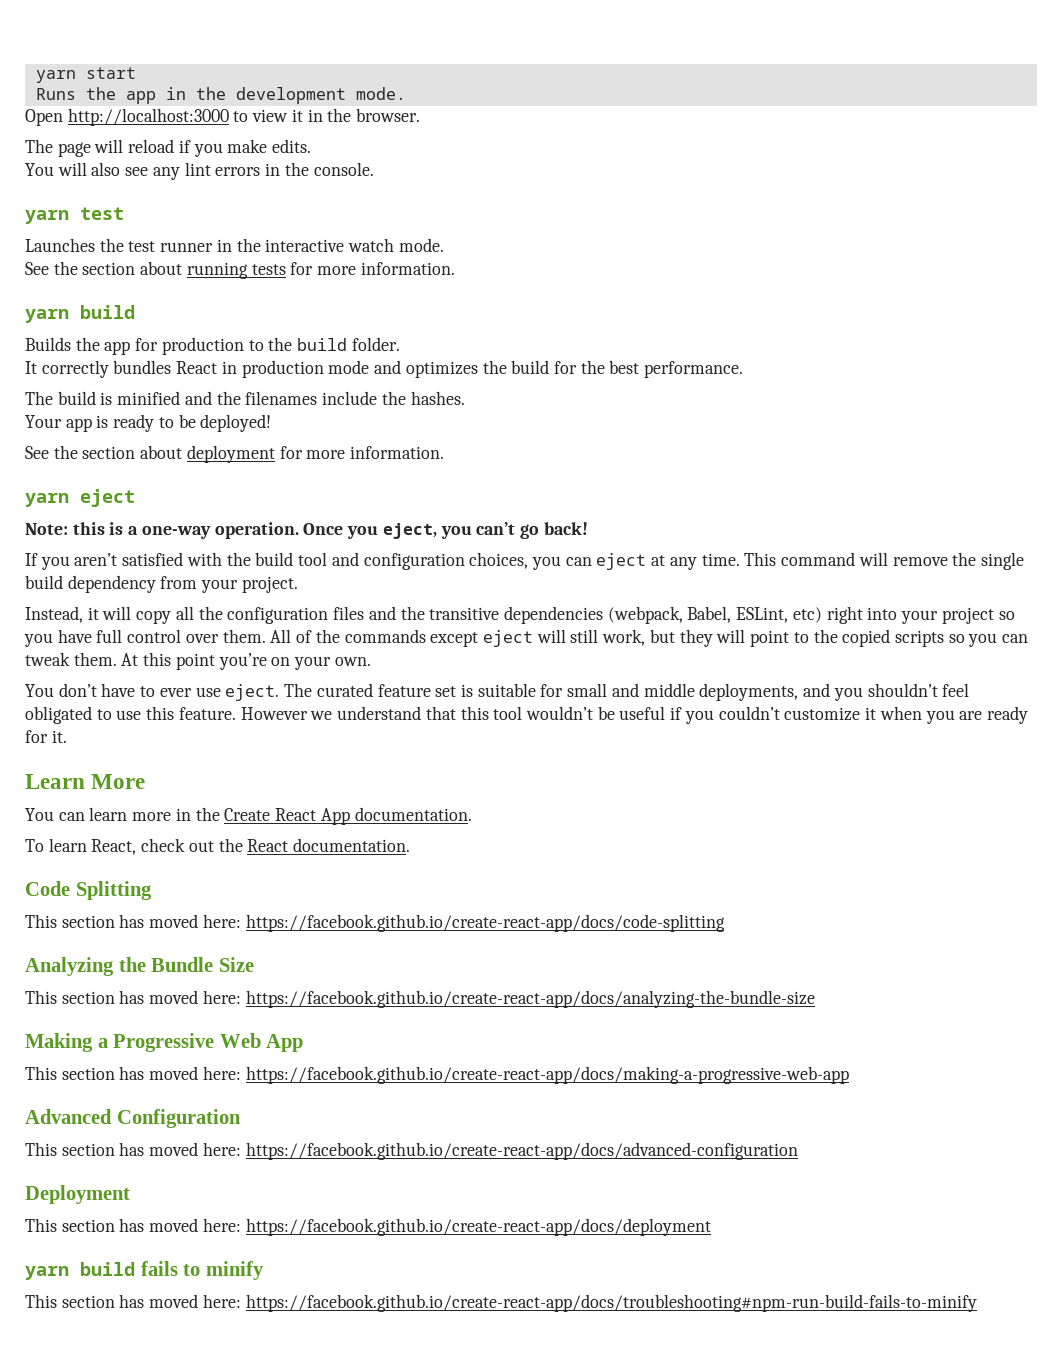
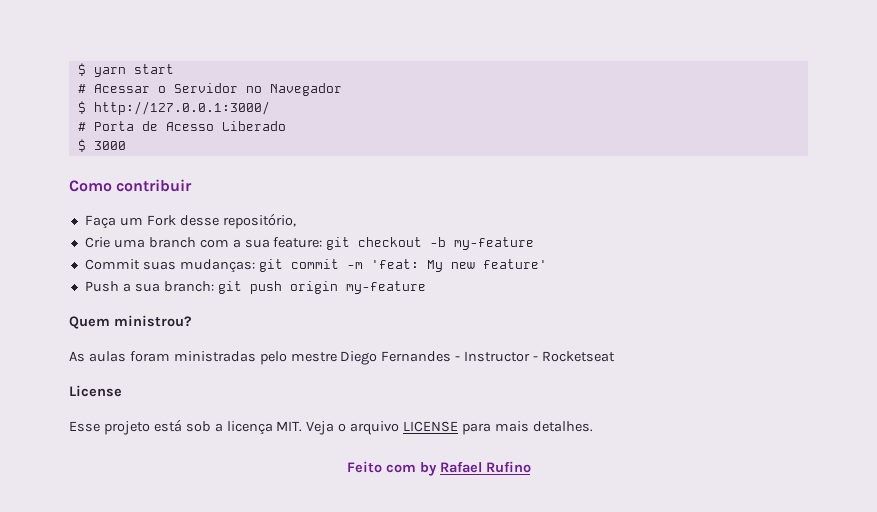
- yarn start
+ $ yarn start
- Runs the app in the development mode.
- Open http://localhost:3000 to view it in the browser.
- The page will reload if you make edits.
- You will also see any lint errors in the console.
- yarn test
- Launches the test runner in the interactive watch mode.
- See the section about running tests for more information.
- yarn build
- Builds the app for production to the build folder.
- It correctly bundles React in production mode and optimizes the build for the best performance.
- The build is minified and the filenames include the hashes.
- Your app is ready to be deployed!
- See the section about deployment for more information.
- yarn eject
- Note: this is a one-way operation. Once you eject, you can’t go back!
- If you aren’t satisfied with the build tool and configuration choices, you can eject at any time. This command will remove the single build dependency from your project.
- Instead, it will copy all the configuration files and the transitive dependencies (webpack, Babel, ESLint, etc) right into your project so you have full control over them. All of the commands except eject will still work, but they will point to the copied scripts so you can tweak them. At this point you’re on your own.
- You don’t have to ever use eject. The curated feature set is suitable for small and middle deployments, and you shouldn’t feel obligated to use this feature. However we understand that this tool wouldn’t be useful if you couldn’t customize it when you are ready for it.
- Learn More
- You can learn more in the Create React App documentation.
- To learn React, check out the React documentation.
- Code Splitting
- This section has moved here: https://facebook.github.io/create-react-app/docs/code-splitting
- Analyzing the Bundle Size
- This section has moved here: https://facebook.github.io/create-react-app/docs/analyzing-the-bundle-size
- Making a Progressive Web App
- This section has moved here: https://facebook.github.io/create-react-app/docs/making-a-progressive-web-app
- Advanced Configuration
- This section has moved here: https://facebook.github.io/create-react-app/docs/advanced-configuration
- Deployment
- This section has moved here: https://facebook.github.io/create-react-app/docs/deployment
- yarn build fails to minify
- This section has moved here: https://facebook.github.io/create-react-app/docs/troubleshooting#npm-run-build-fails-to-minify
+ # Acessar o Servidor no Navegador
+ $ http://127.0.0.1:3000/
+ # Porta de Acesso Liberado
+ $ 3000
+ Como contribuir
+ Faça um Fork desse repositório,
+ Crie uma branch com a sua feature: git checkout -b my-feature
+ Commit suas mudanças: git commit -m 'feat: My new feature'
+ Push a sua branch: git push origin my-feature
+ Quem ministrou?
+ As aulas foram ministradas pelo mestre Diego Fernandes - Instructor - Rocketseat
+ License
+ Esse projeto está sob a licença MIT. Veja o arquivo LICENSE para mais detalhes.
+ Feito com by Rafael Rufino

